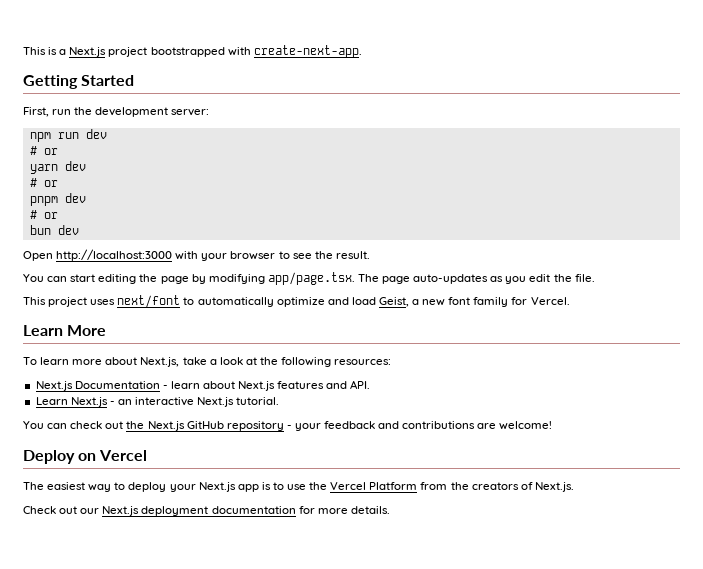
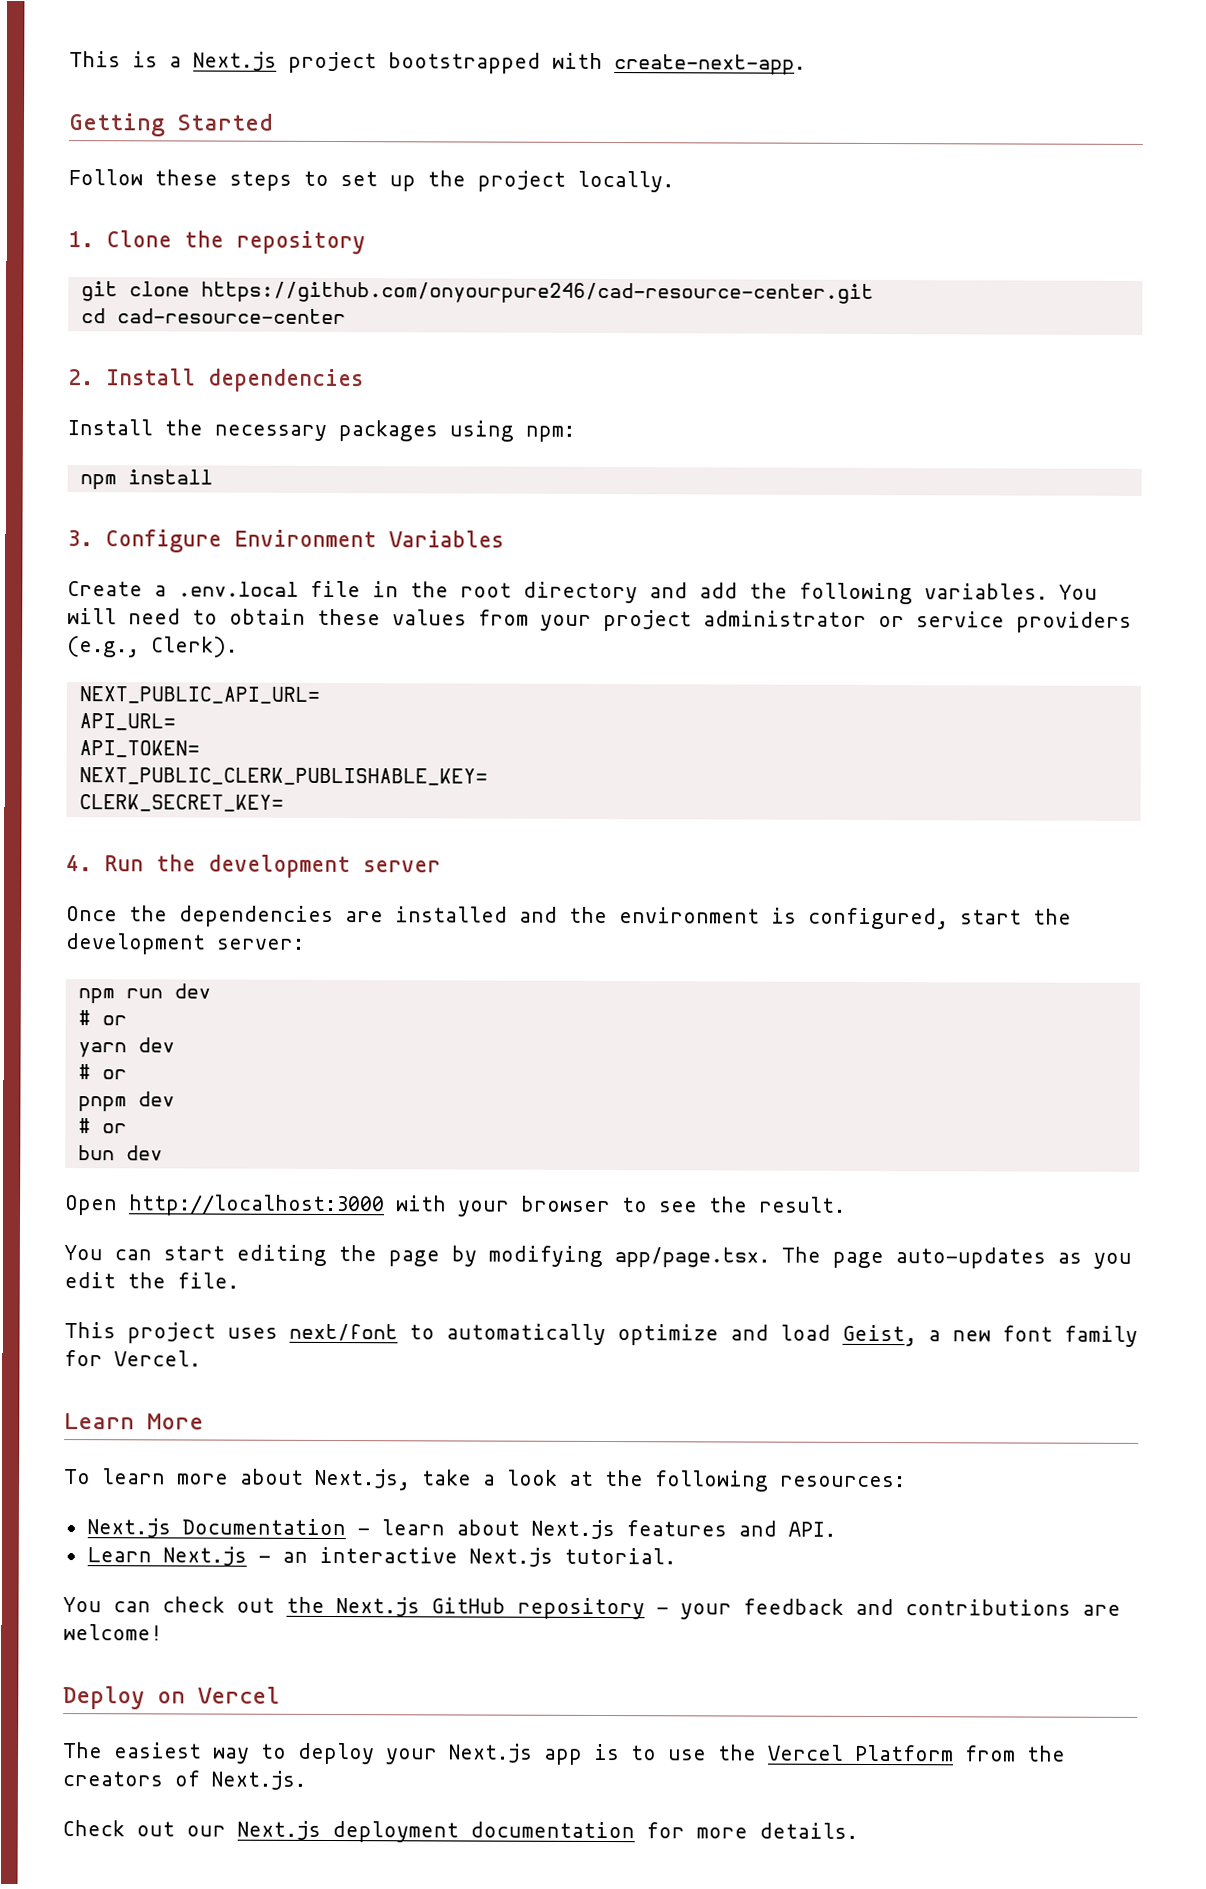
- First, run the development server:
+ Follow these steps to set up the project locally.
+ 1. Clone the repository
+ git clone https://github.com/onyourpure246/cad-resource-center.git
+ cd cad-resource-center
+ 2. Install dependencies
+ Install the necessary packages using npm:
+ npm install
+ 3. Configure Environment Variables
+ Create a .env.local file in the root directory and add the following variables. You will need to obtain these values from your project administrator or service providers (e.g., Clerk).
+ NEXT_PUBLIC_API_URL=
+ API_URL=
+ API_TOKEN=
+ NEXT_PUBLIC_CLERK_PUBLISHABLE_KEY=
+ CLERK_SECRET_KEY=
+ 4. Run the development server
+ Once the dependencies are installed and the environment is configured, start the development server:

